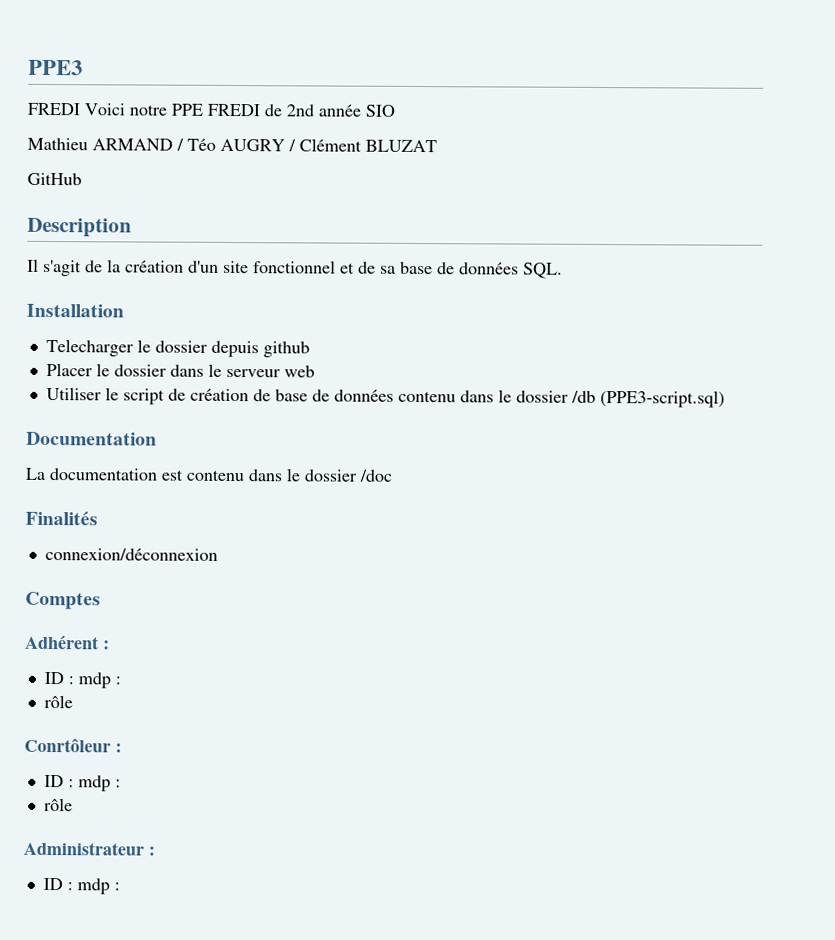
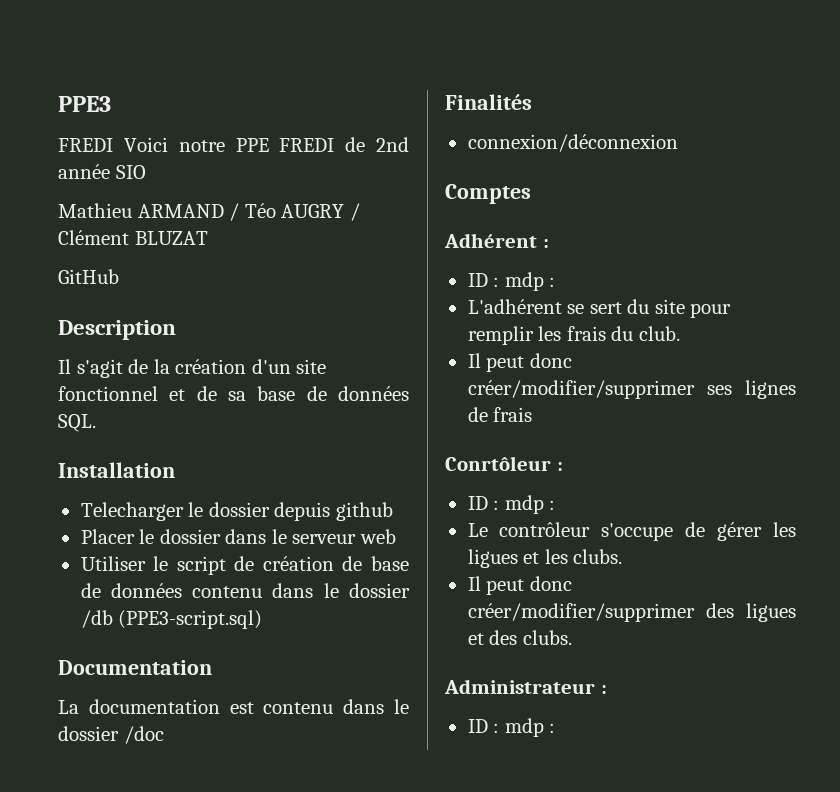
  Adhérent :
  ID : mdp :
- rôle
+ L'adhérent se sert du site pour remplir les frais du club.
+ Il peut donc créer/modifier/supprimer ses lignes de frais
  Conrtôleur :
  ID : mdp :
- rôle
+ Le contrôleur s'occupe de gérer les ligues et les clubs.
+ Il peut donc créer/modifier/supprimer des ligues et des clubs.

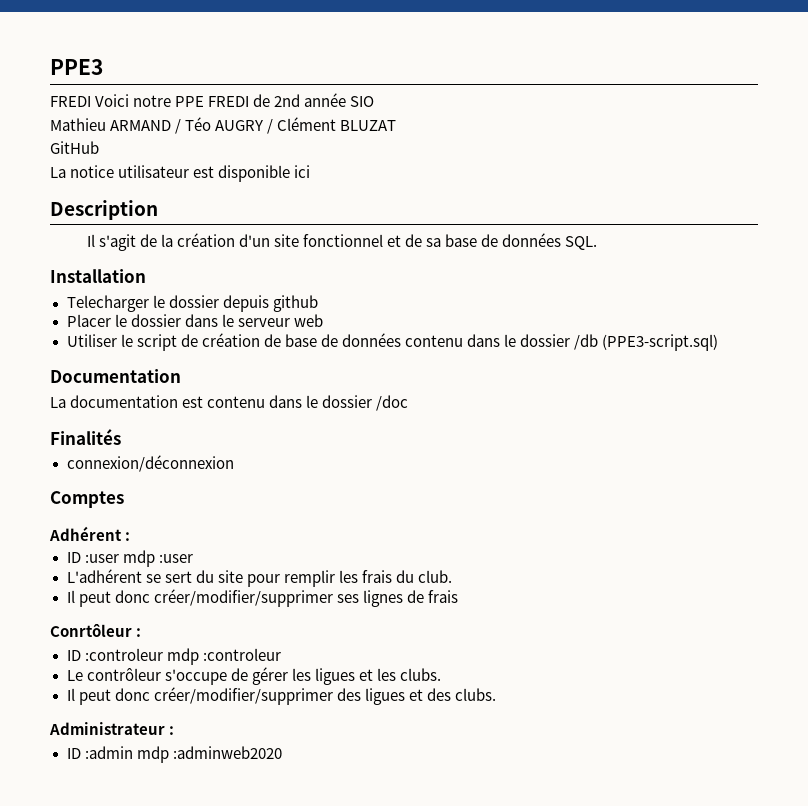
+ La notice utilisateur est disponible ici
  Adhérent :
- ID : mdp :
+ ID :user mdp :user
  Conrtôleur :
- ID : mdp :
+ ID :controleur mdp :controleur
  Administrateur :
- ID : mdp :
+ ID :admin mdp :adminweb2020

